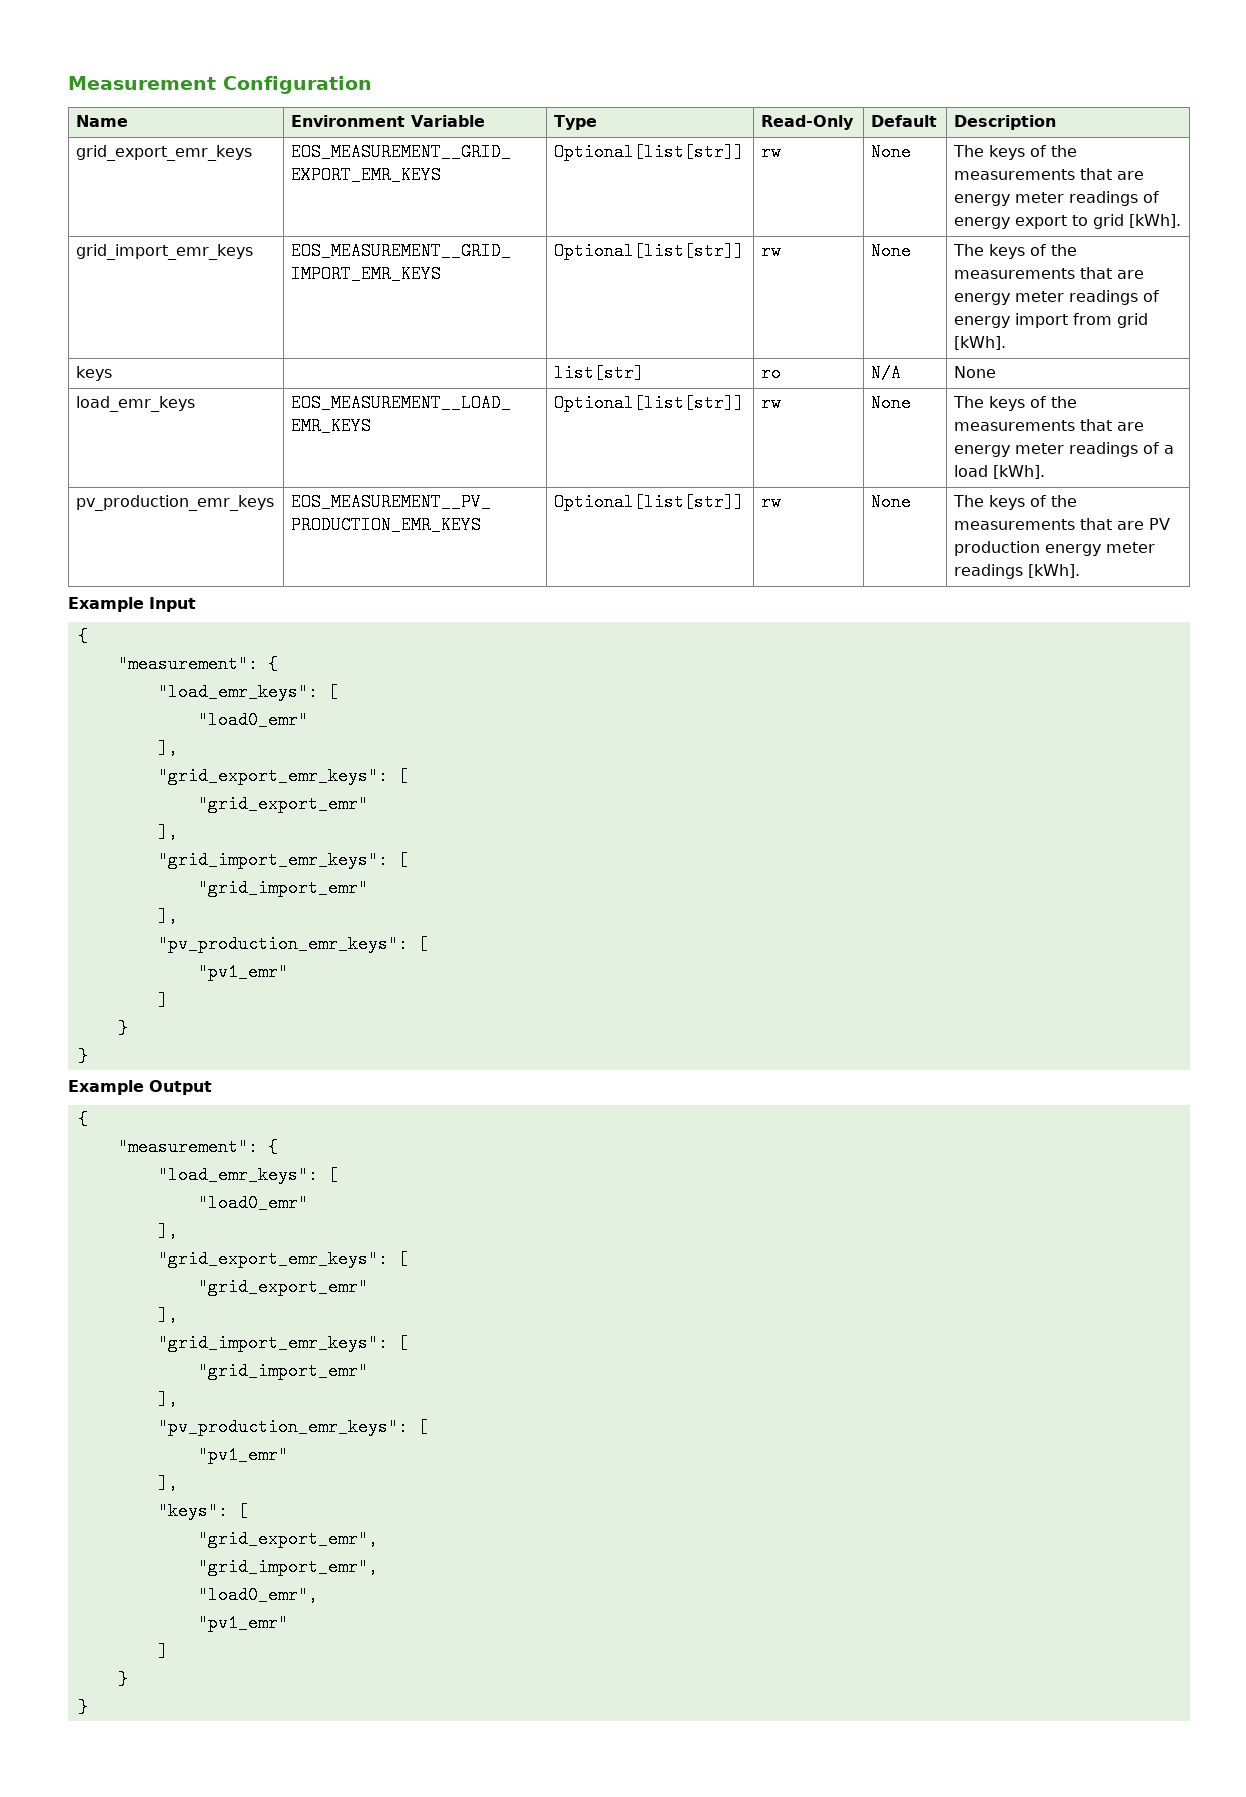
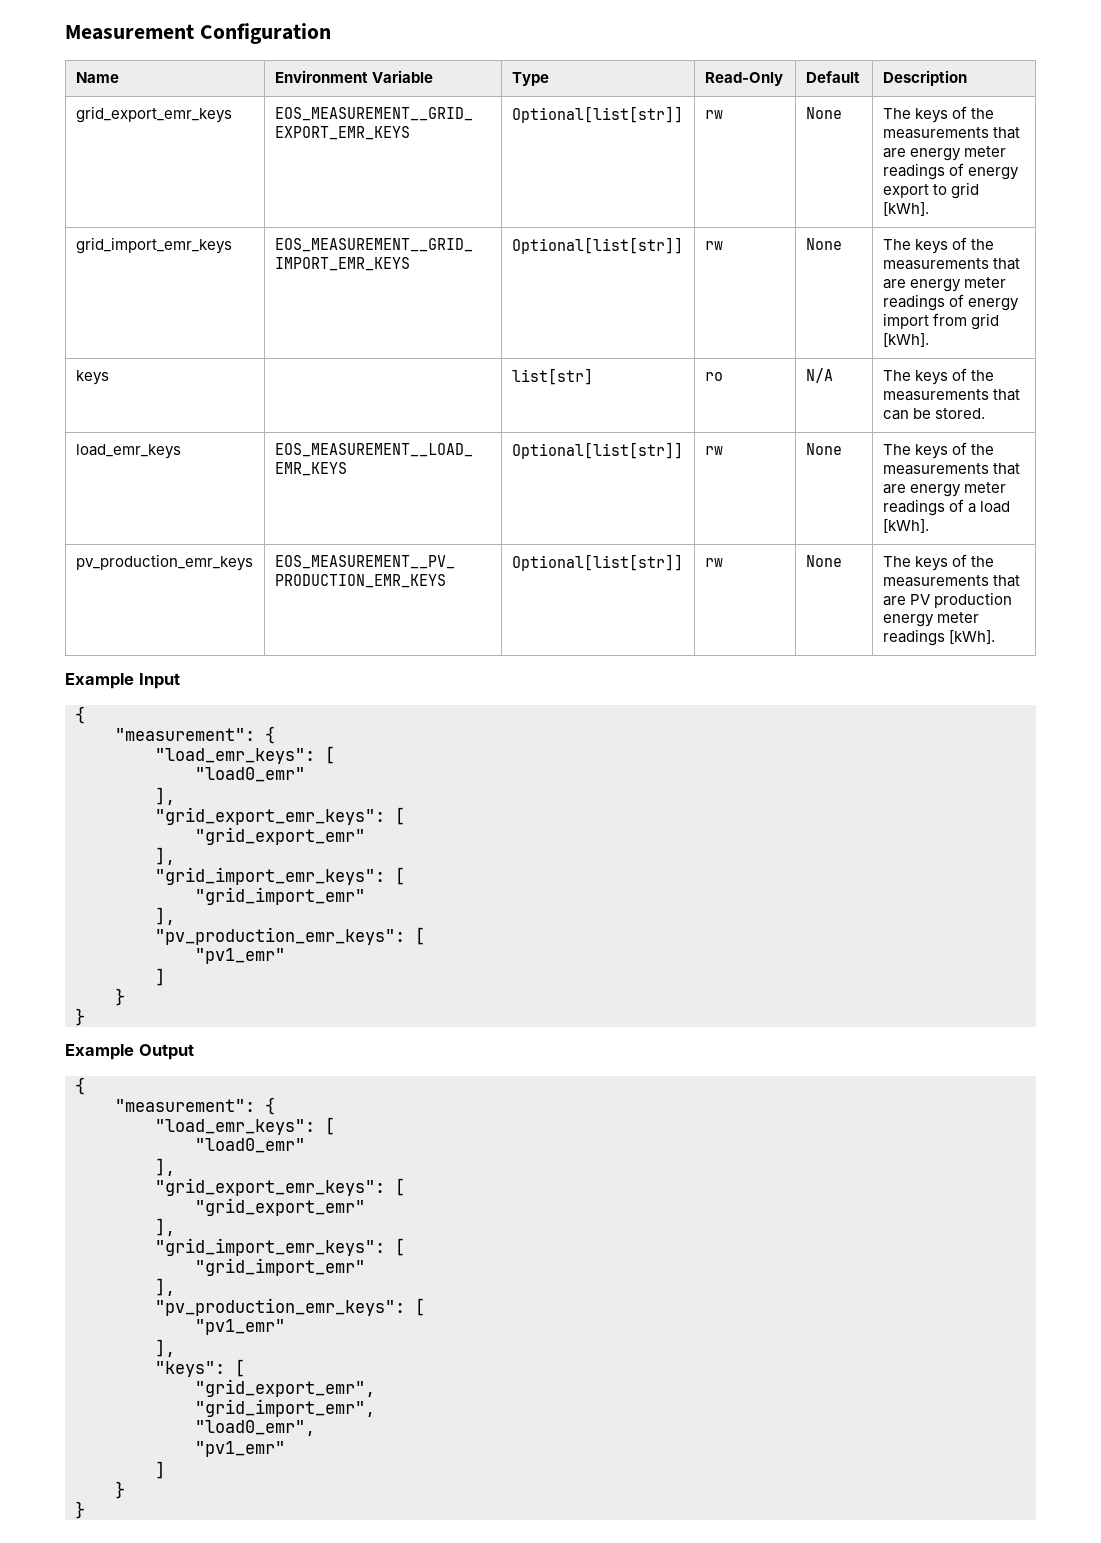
- keys | | list[str] | ro | N/A | None
+ keys | | list[str] | ro | N/A | The keys of the measurements that can be stored.

